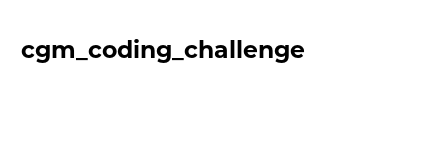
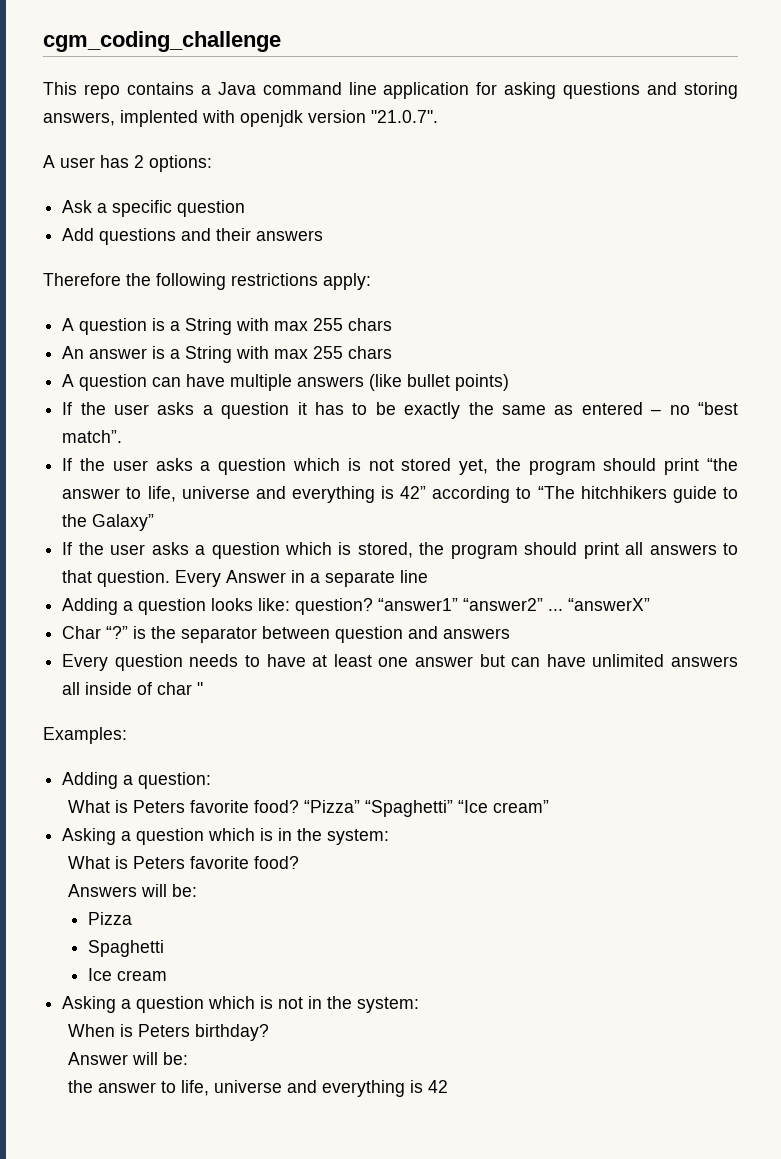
+ This repo contains a Java command line application for asking questions and storing answers, implented with openjdk version "21.0.7".
+ A user has 2 options:
+ Ask a specific question
+ Add questions and their answers
+ Therefore the following restrictions apply:
+ A question is a String with max 255 chars
+ An answer is a String with max 255 chars
+ A question can have multiple answers (like bullet points)
+ If the user asks a question it has to be exactly the same as entered – no “best match”.
+ If the user asks a question which is not stored yet, the program should print “the answer to life, universe and everything is 42” according to “The hitchhikers guide to the Galaxy”
+ If the user asks a question which is stored, the program should print all answers to that question. Every Answer in a separate line
+ Adding a question looks like: question? “answer1” “answer2” ... “answerX”
+ Char “?” is the separator between question and answers
+ Every question needs to have at least one answer but can have unlimited answers all inside of char "
+ Examples:
+ Adding a question:
+ What is Peters favorite food? “Pizza” “Spaghetti” “Ice cream”
+ Asking a question which is in the system:
+ What is Peters favorite food?
+ Answers will be:
+ Pizza
+ Spaghetti
+ Ice cream
+ Asking a question which is not in the system:
+ When is Peters birthday?
+ Answer will be:
+ the answer to life, universe and everything is 42

